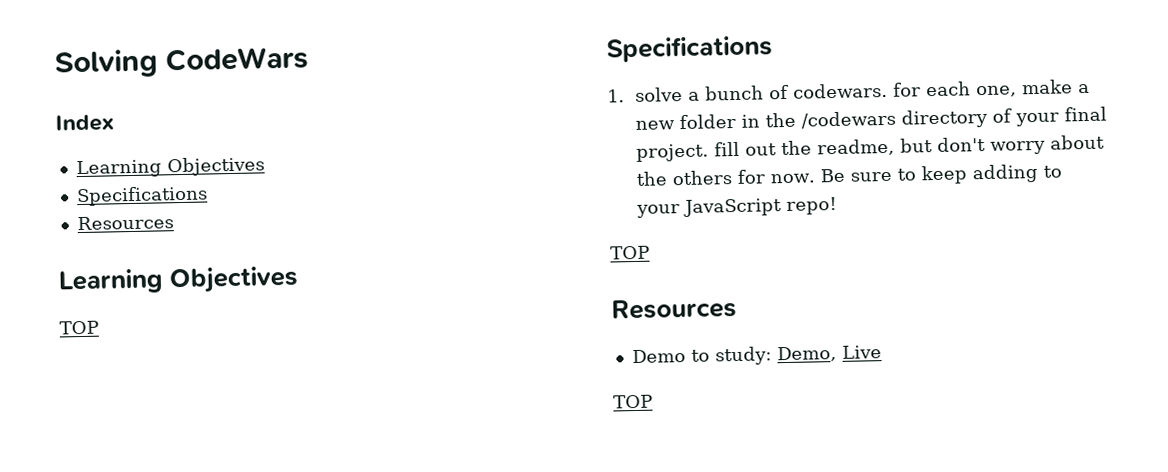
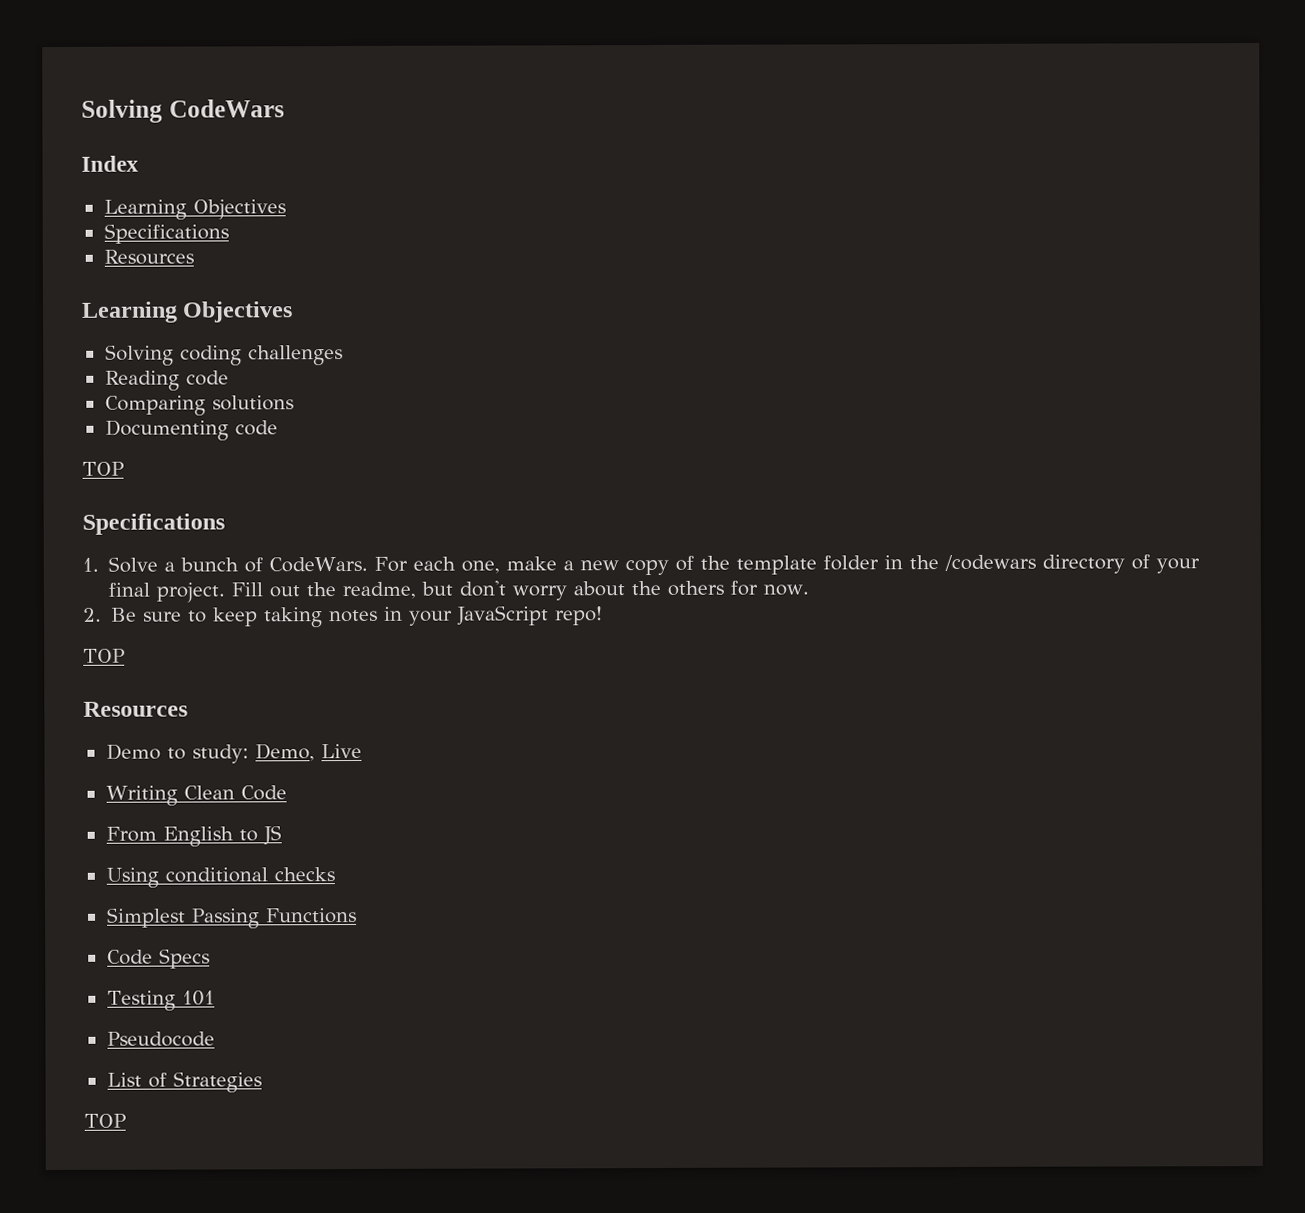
+ Solving coding challenges
+ Reading code
+ Comparing solutions
+ Documenting code
- 1. solve a bunch of codewars. for each one, make a new folder in the /codewars directory of your final project. fill out the readme, but don't worry about the others for now. Be sure to keep adding to your JavaScript repo!
+ 1. Solve a bunch of CodeWars. For each one, make a new copy of the template folder in the /codewars directory of your final project. Fill out the readme, but don't worry about the others for now.
+ 2. Be sure to keep taking notes in your JavaScript repo!
+ Writing Clean Code
+ From English to JS
+ Using conditional checks
+ Simplest Passing Functions
+ Code Specs
+ Testing 101
+ Pseudocode
+ List of Strategies

